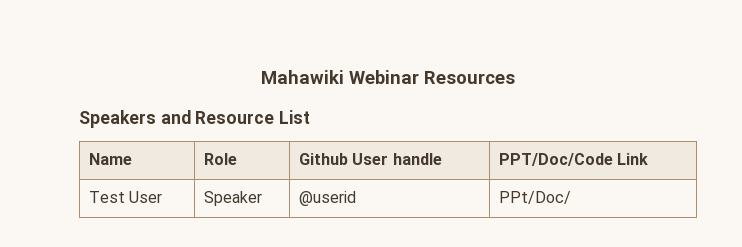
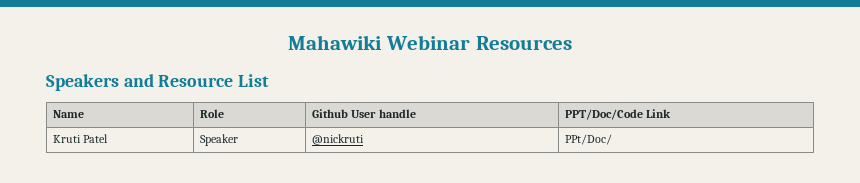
- Test User | Speaker | @userid | PPt/Doc/
+ Kruti Patel | Speaker | @nickruti | PPt/Doc/

